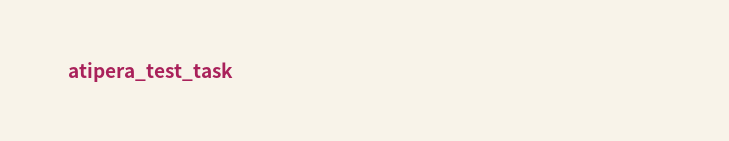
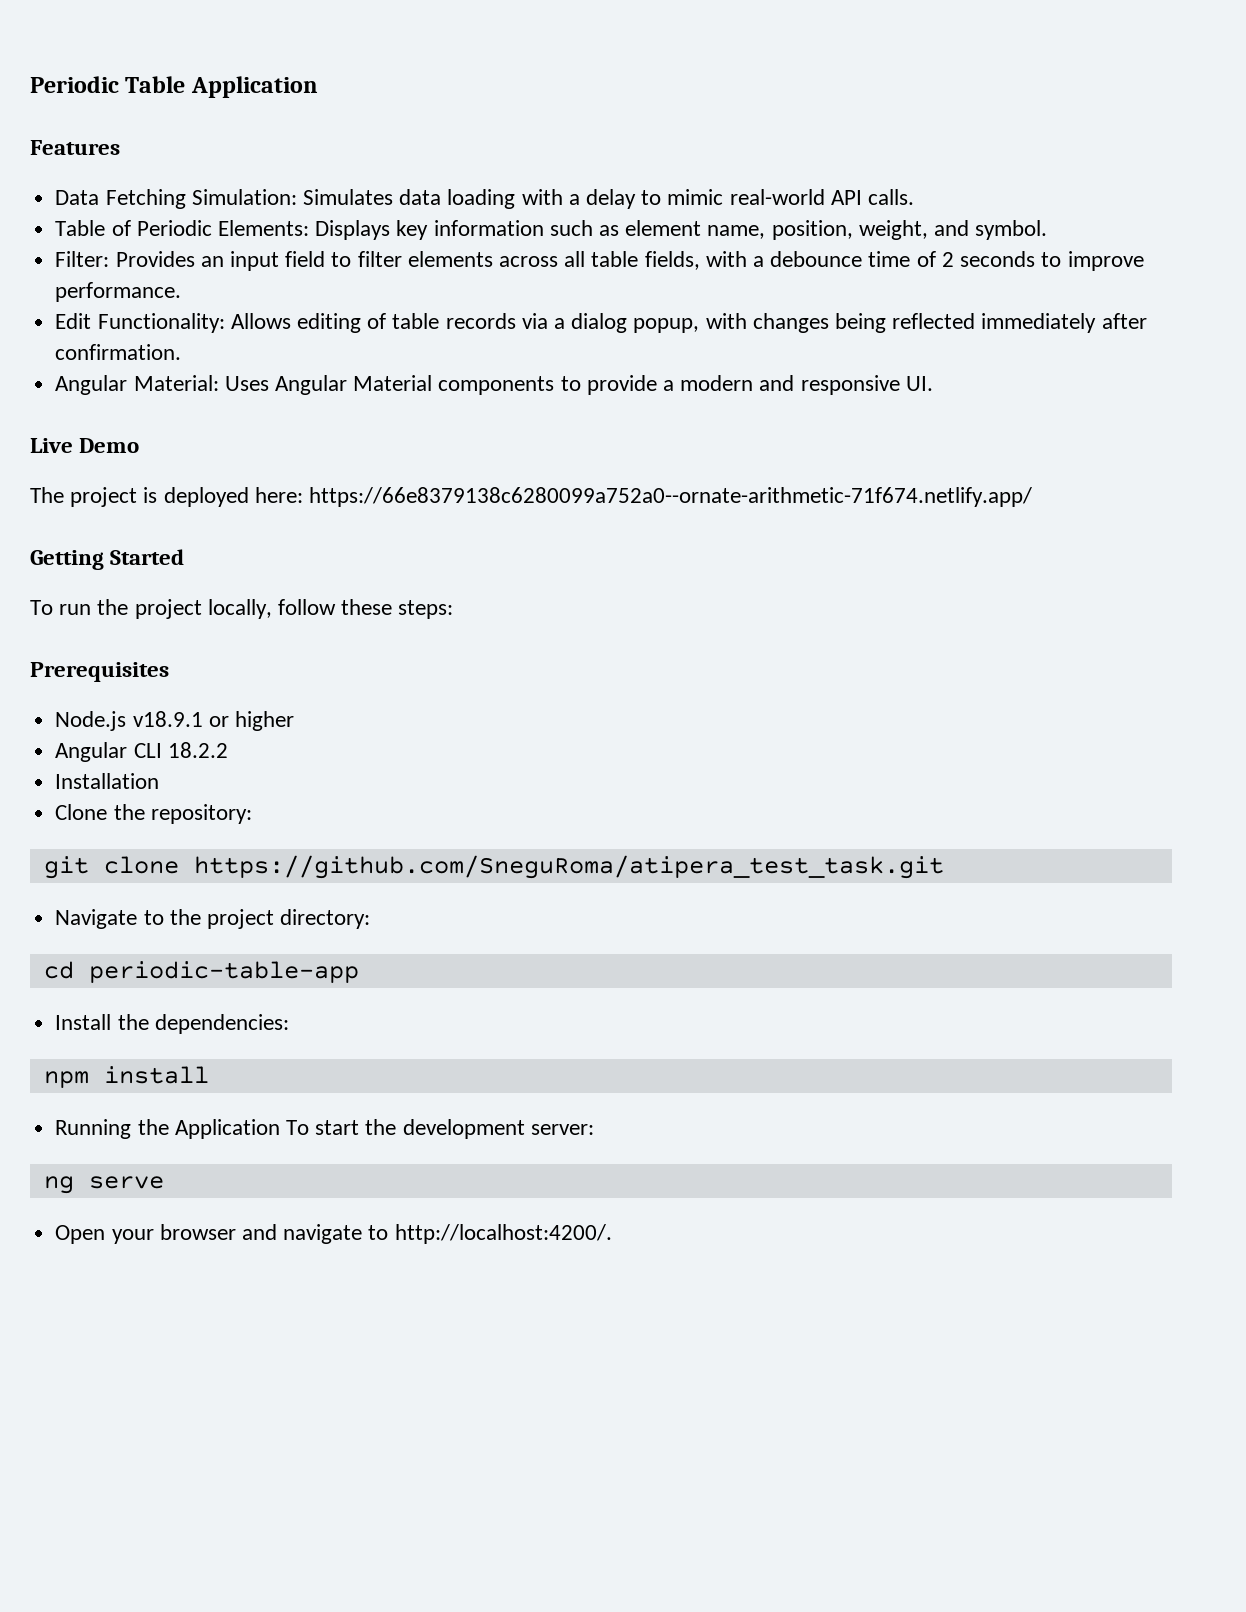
- atipera_test_task
+ Periodic Table Application
+ Features
+ Data Fetching Simulation: Simulates data loading with a delay to mimic real-world API calls.
+ Table of Periodic Elements: Displays key information such as element name, position, weight, and symbol.
+ Filter: Provides an input field to filter elements across all table fields, with a debounce time of 2 seconds to improve performance.
+ Edit Functionality: Allows editing of table records via a dialog popup, with changes being reflected immediately after confirmation.
+ Angular Material: Uses Angular Material components to provide a modern and responsive UI.
+ Live Demo
+ The project is deployed here: https://66e8379138c6280099a752a0--ornate-arithmetic-71f674.netlify.app/
+ Getting Started
+ To run the project locally, follow these steps:
+ Prerequisites
+ Node.js v18.9.1 or higher
+ Angular CLI 18.2.2
+ Installation
+ Clone the repository:
+ git clone https://github.com/SneguRoma/atipera_test_task.git
+ Navigate to the project directory:
+ cd periodic-table-app
+ Install the dependencies:
+ npm install
+ Running the Application To start the development server:
+ ng serve
+ Open your browser and navigate to http://localhost:4200/.

